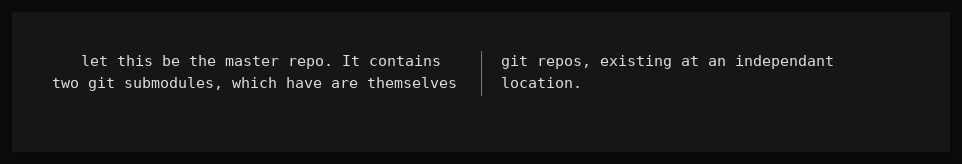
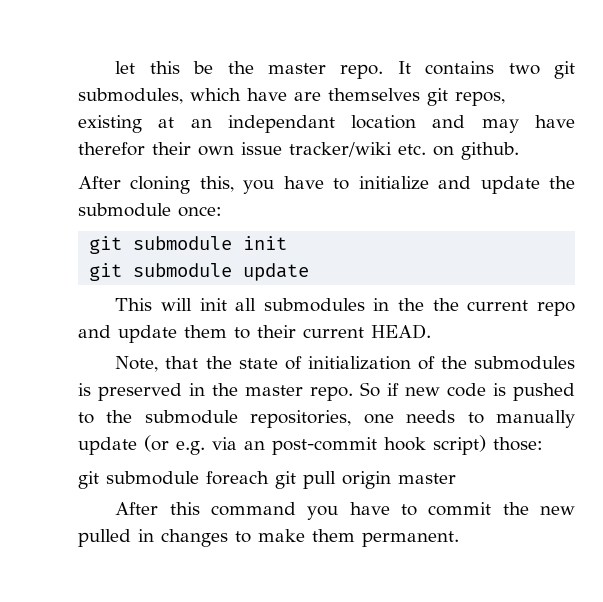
- It contains two git submodules, which have are themselves git repos, existing at an independant location.
+ It contains two git submodules, which have are themselves git repos, existing at an independant location and may have therefor their own issue tracker/wiki etc. on github.
+ After cloning this, you have to initialize and update the submodule once:
+ git submodule init
+ git submodule update
+ This will init all submodules in the the current repo and update them to their current HEAD.
+ Note, that the state of initialization of the submodules is preserved in the master repo. So if new code is pushed to the submodule repositories, one needs to manually update (or e.g. via an post-commit hook script) those:
+ git submodule foreach git pull origin master
+ After this command you have to commit the new pulled in changes to make them permanent.

